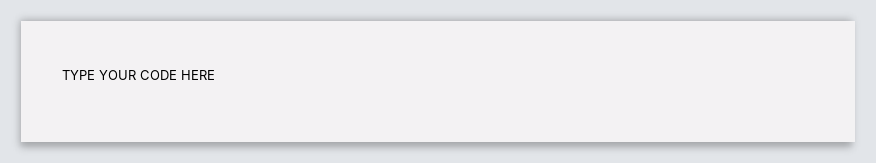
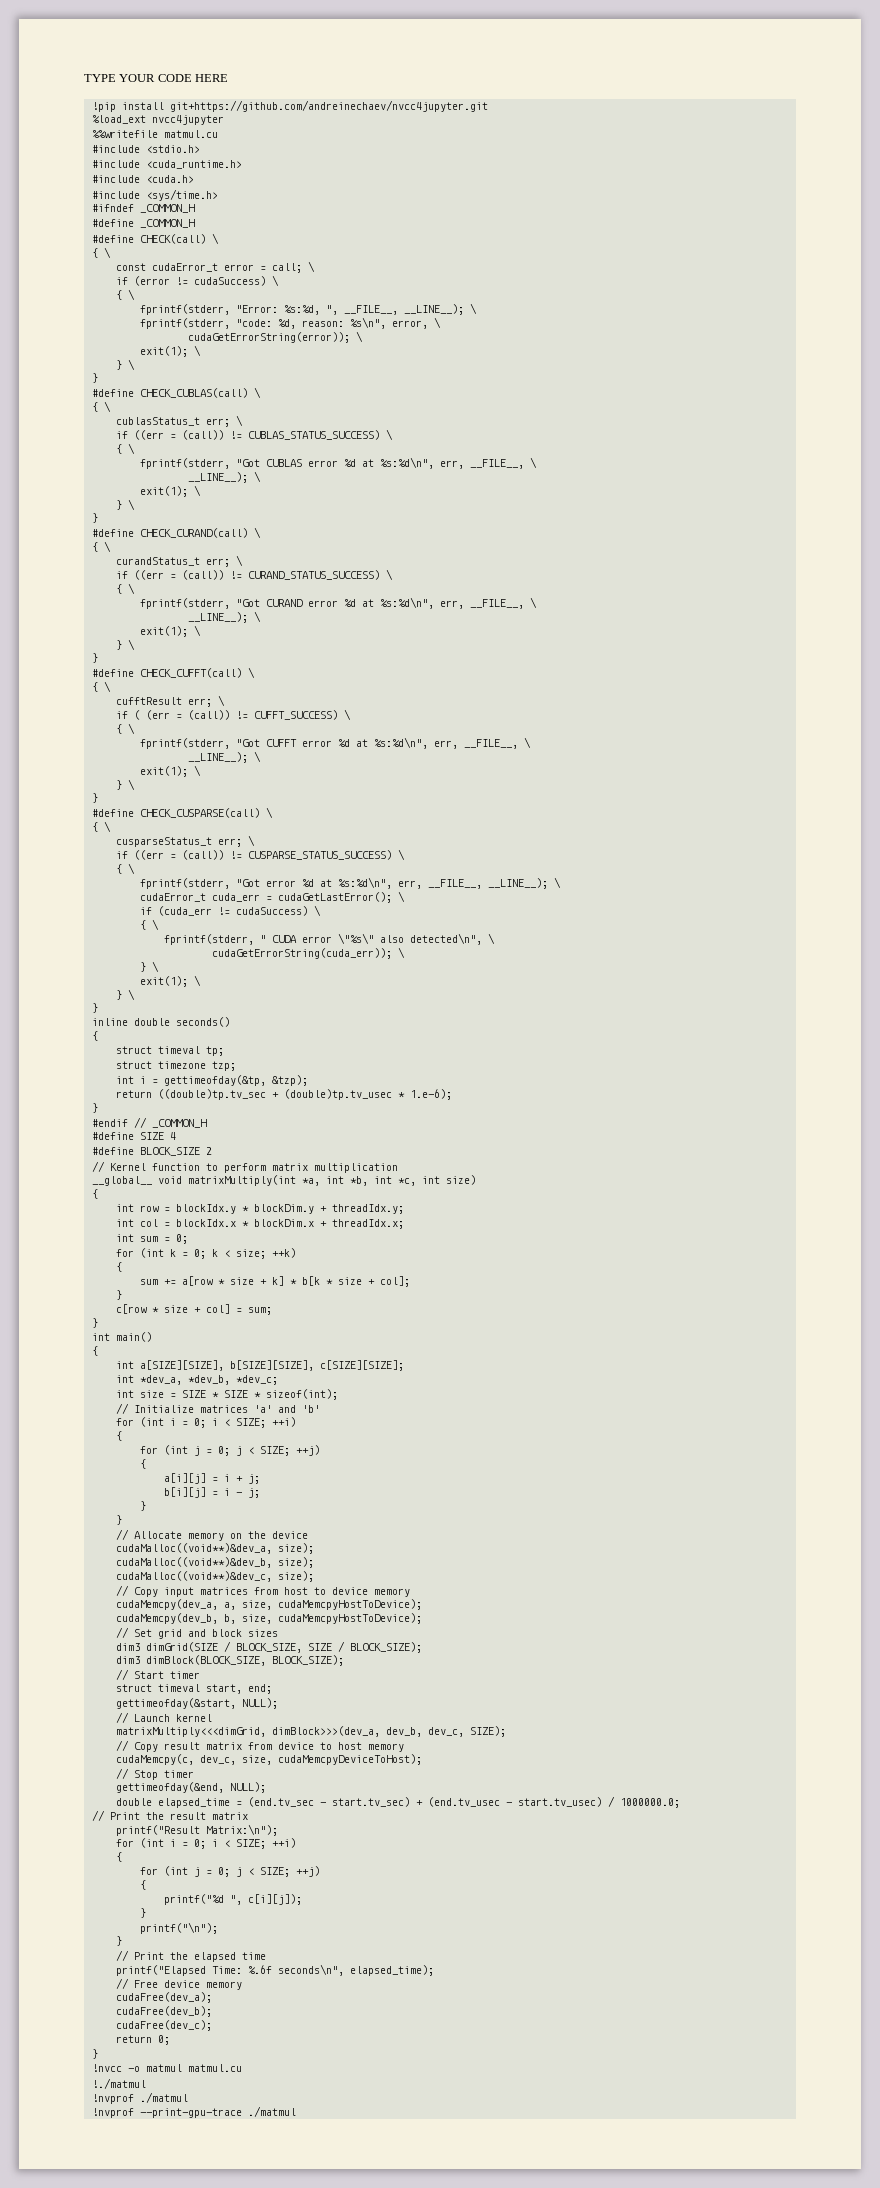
+ !pip install git+https://github.com/andreinechaev/nvcc4jupyter.git
+ %load_ext nvcc4jupyter
+ %%writefile matmul.cu
+ #include <stdio.h>
+ #include <cuda_runtime.h>
+ #include <cuda.h>
+ #include <sys/time.h>
+ #ifndef _COMMON_H
+ #define _COMMON_H
+ #define CHECK(call) \
+ { \
+ const cudaError_t error = call; \
+ if (error != cudaSuccess) \
+ { \
+ fprintf(stderr, "Error: %s:%d, ", __FILE__, __LINE__); \
+ fprintf(stderr, "code: %d, reason: %s\n", error, \
+ cudaGetErrorString(error)); \
+ exit(1); \
+ } \
+ }
+ #define CHECK_CUBLAS(call) \
+ { \
+ cublasStatus_t err; \
+ if ((err = (call)) != CUBLAS_STATUS_SUCCESS) \
+ { \
+ fprintf(stderr, "Got CUBLAS error %d at %s:%d\n", err, __FILE__, \
+ __LINE__); \
+ exit(1); \
+ } \
+ }
+ #define CHECK_CURAND(call) \
+ { \
+ curandStatus_t err; \
+ if ((err = (call)) != CURAND_STATUS_SUCCESS) \
+ { \
+ fprintf(stderr, "Got CURAND error %d at %s:%d\n", err, __FILE__, \
+ __LINE__); \
+ exit(1); \
+ } \
+ }
+ #define CHECK_CUFFT(call) \
+ { \
+ cufftResult err; \
+ if ( (err = (call)) != CUFFT_SUCCESS) \
+ { \
+ fprintf(stderr, "Got CUFFT error %d at %s:%d\n", err, __FILE__, \
+ __LINE__); \
+ exit(1); \
+ } \
+ }
+ #define CHECK_CUSPARSE(call) \
+ { \
+ cusparseStatus_t err; \
+ if ((err = (call)) != CUSPARSE_STATUS_SUCCESS) \
+ { \
+ fprintf(stderr, "Got error %d at %s:%d\n", err, __FILE__, __LINE__); \
+ cudaError_t cuda_err = cudaGetLastError(); \
+ if (cuda_err != cudaSuccess) \
+ { \
+ fprintf(stderr, " CUDA error \"%s\" also detected\n", \
+ cudaGetErrorString(cuda_err)); \
+ } \
+ exit(1); \
+ } \
+ }
+ inline double seconds()
+ {
+ struct timeval tp;
+ struct timezone tzp;
+ int i = gettimeofday(&tp, &tzp);
+ return ((double)tp.tv_sec + (double)tp.tv_usec * 1.e-6);
+ }
+ #endif // _COMMON_H
+ #define SIZE 4
+ #define BLOCK_SIZE 2
+ // Kernel function to perform matrix multiplication
+ __global__ void matrixMultiply(int *a, int *b, int *c, int size)
+ {
+ int row = blockIdx.y * blockDim.y + threadIdx.y;
+ int col = blockIdx.x * blockDim.x + threadIdx.x;
+ int sum = 0;
+ for (int k = 0; k < size; ++k)
+ {
+ sum += a[row * size + k] * b[k * size + col];
+ }
+ c[row * size + col] = sum;
+ }
+ int main()
+ {
+ int a[SIZE][SIZE], b[SIZE][SIZE], c[SIZE][SIZE];
+ int *dev_a, *dev_b, *dev_c;
+ int size = SIZE * SIZE * sizeof(int);
+ // Initialize matrices 'a' and 'b'
+ for (int i = 0; i < SIZE; ++i)
+ {
+ for (int j = 0; j < SIZE; ++j)
+ {
+ a[i][j] = i + j;
+ b[i][j] = i - j;
+ }
+ }
+ // Allocate memory on the device
+ cudaMalloc((void**)&dev_a, size);
+ cudaMalloc((void**)&dev_b, size);
+ cudaMalloc((void**)&dev_c, size);
+ // Copy input matrices from host to device memory
+ cudaMemcpy(dev_a, a, size, cudaMemcpyHostToDevice);
+ cudaMemcpy(dev_b, b, size, cudaMemcpyHostToDevice);
+ // Set grid and block sizes
+ dim3 dimGrid(SIZE / BLOCK_SIZE, SIZE / BLOCK_SIZE);
+ dim3 dimBlock(BLOCK_SIZE, BLOCK_SIZE);
+ // Start timer
+ struct timeval start, end;
+ gettimeofday(&start, NULL);
+ // Launch kernel
+ matrixMultiply<<<dimGrid, dimBlock>>>(dev_a, dev_b, dev_c, SIZE);
+ // Copy result matrix from device to host memory
+ cudaMemcpy(c, dev_c, size, cudaMemcpyDeviceToHost);
+ // Stop timer
+ gettimeofday(&end, NULL);
+ double elapsed_time = (end.tv_sec - start.tv_sec) + (end.tv_usec - start.tv_usec) / 1000000.0;
+ // Print the result matrix
+ printf("Result Matrix:\n");
+ for (int i = 0; i < SIZE; ++i)
+ {
+ for (int j = 0; j < SIZE; ++j)
+ {
+ printf("%d ", c[i][j]);
+ }
+ printf("\n");
+ }
+ // Print the elapsed time
+ printf("Elapsed Time: %.6f seconds\n", elapsed_time);
+ // Free device memory
+ cudaFree(dev_a);
+ cudaFree(dev_b);
+ cudaFree(dev_c);
+ return 0;
+ }
+ !nvcc -o matmul matmul.cu
+ !./matmul
+ !nvprof ./matmul
+ !nvprof --print-gpu-trace ./matmul

